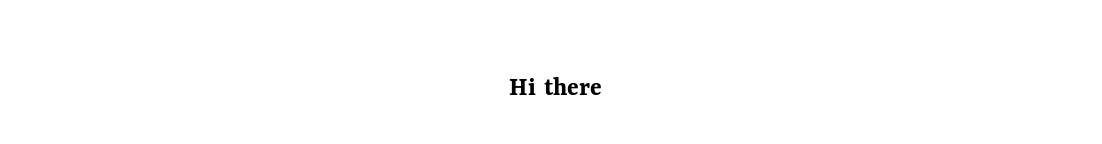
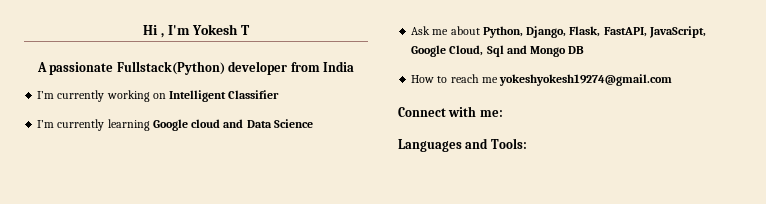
- Hi there
+ Hi , I'm Yokesh T
+ A passionate Fullstack(Python) developer from India
+ I’m currently working on Intelligent Classifier
+ I’m currently learning Google cloud and Data Science
+ Ask me about Python, Django, Flask, FastAPI, JavaScript, Google Cloud, Sql and Mongo DB
+ How to reach me yokeshyokesh19274@gmail.com
+ Connect with me:
+ Languages and Tools:

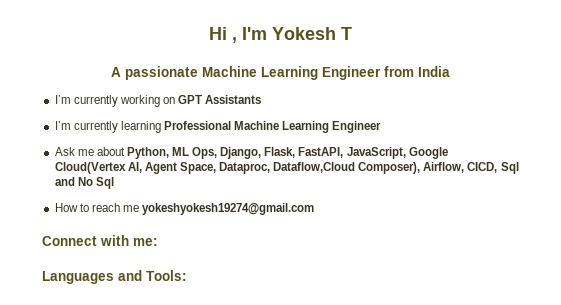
- A passionate Fullstack(Python) developer from India
+ A passionate Machine Learning Engineer from India
- I’m currently working on Intelligent Classifier
+ I’m currently working on GPT Assistants
- I’m currently learning Google cloud and Data Science
+ I’m currently learning Professional Machine Learning Engineer
- Ask me about Python, Django, Flask, FastAPI, JavaScript, Google Cloud, Sql and Mongo DB
+ Ask me about Python, ML Ops, Django, Flask, FastAPI, JavaScript, Google Cloud(Vertex AI, Agent Space, Dataproc, Dataflow,Cloud Composer), Airflow, CICD, Sql and No Sql

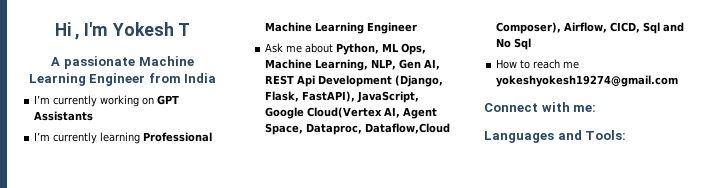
- Ask me about Python, ML Ops, Django, Flask, FastAPI, JavaScript, Google Cloud(Vertex AI, Agent Space, Dataproc, Dataflow,Cloud Composer), Airflow, CICD, Sql and No Sql
+ Ask me about Python, ML Ops, Machine Learning, NLP, Gen AI, REST Api Development (Django, Flask, FastAPI), JavaScript, Google Cloud(Vertex AI, Agent Space, Dataproc, Dataflow,Cloud Composer), Airflow, CICD, Sql and No Sql

